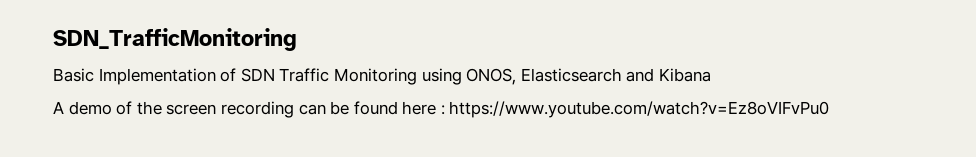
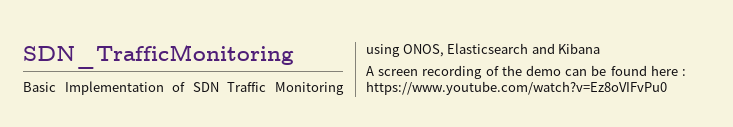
- A demo of the screen recording can be found here : https://www.youtube.com/watch?v=Ez8oVIFvPu0
+ A screen recording of the demo can be found here : https://www.youtube.com/watch?v=Ez8oVIFvPu0

